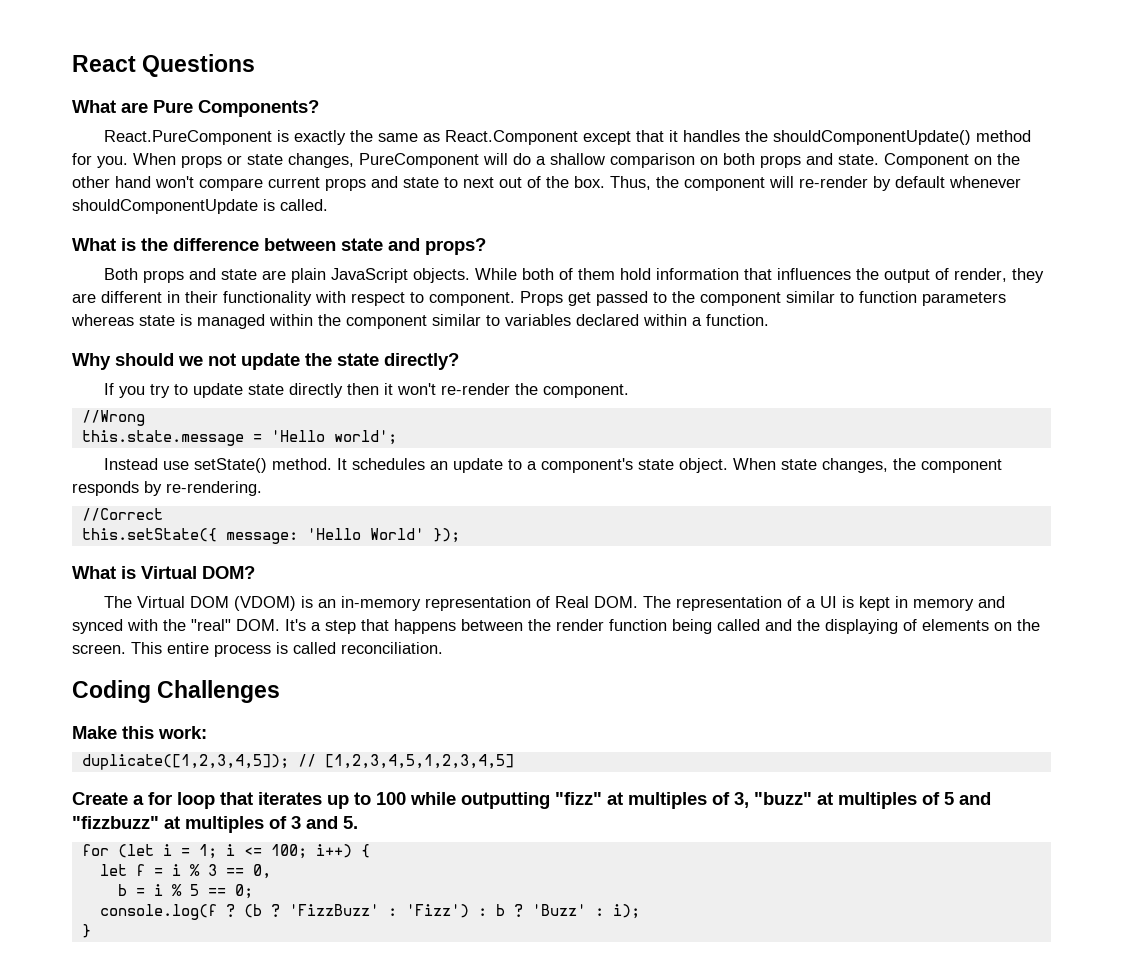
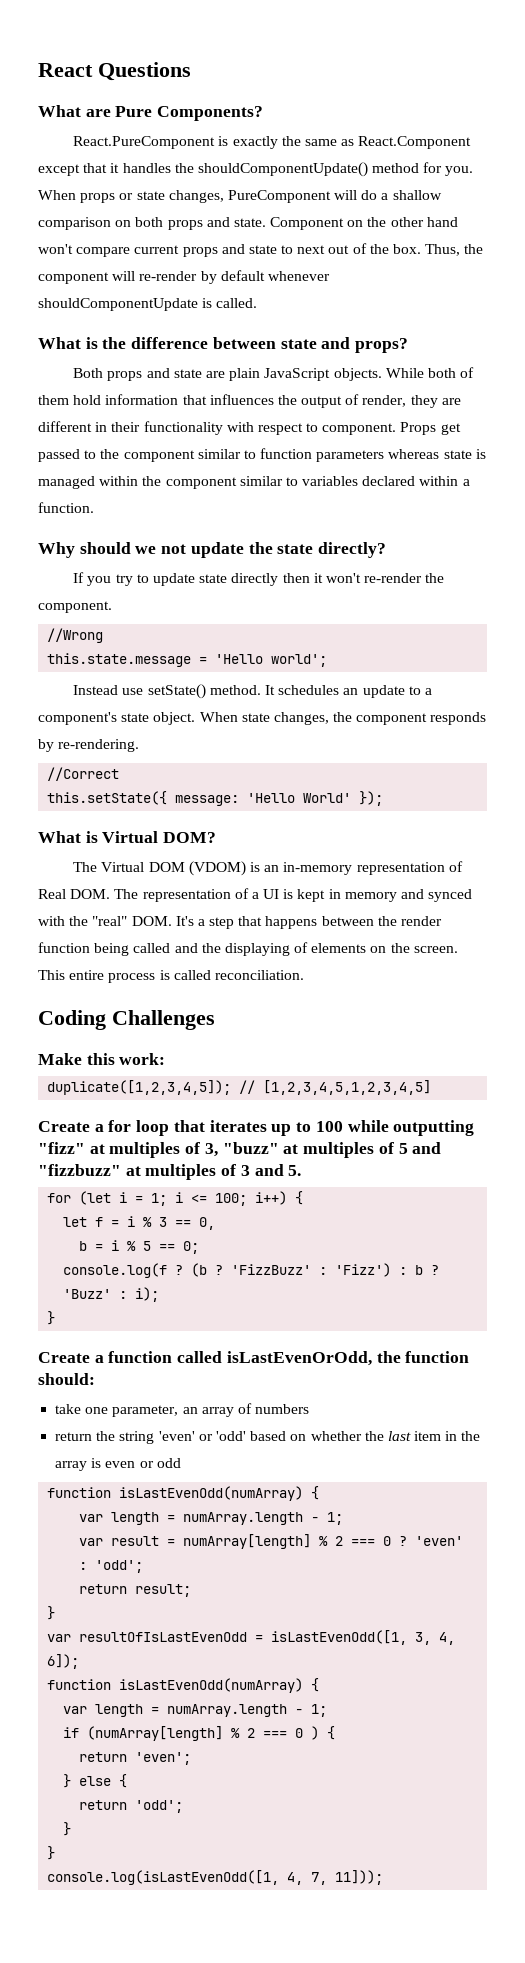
+ Create a function called isLastEvenOrOdd, the function should:
+ take one parameter, an array of numbers
+ return the string 'even' or 'odd' based on whether the last item in the array is even or odd
+ function isLastEvenOdd(numArray) {
+ var length = numArray.length - 1;
+ var result = numArray[length] % 2 === 0 ? 'even' : 'odd';
+ return result;
+ }
+ var resultOfIsLastEvenOdd = isLastEvenOdd([1, 3, 4, 6]);
+ function isLastEvenOdd(numArray) {
+ var length = numArray.length - 1;
+ if (numArray[length] % 2 === 0 ) {
+ return 'even';
+ } else {
+ return 'odd';
+ }
+ }
+ console.log(isLastEvenOdd([1, 4, 7, 11]));

